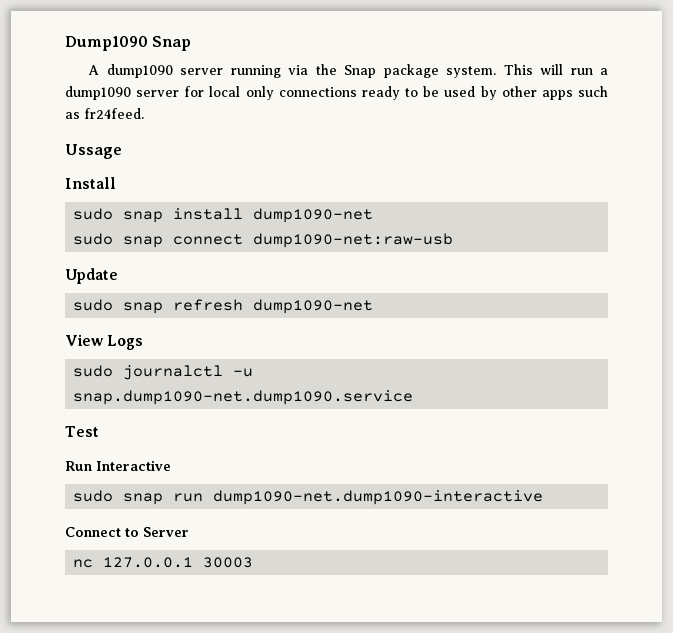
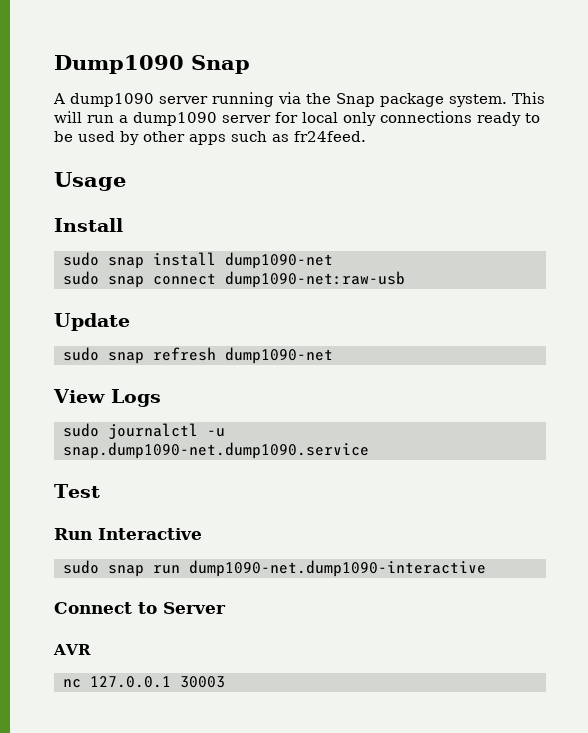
- Ussage
+ Usage
+ AVR

